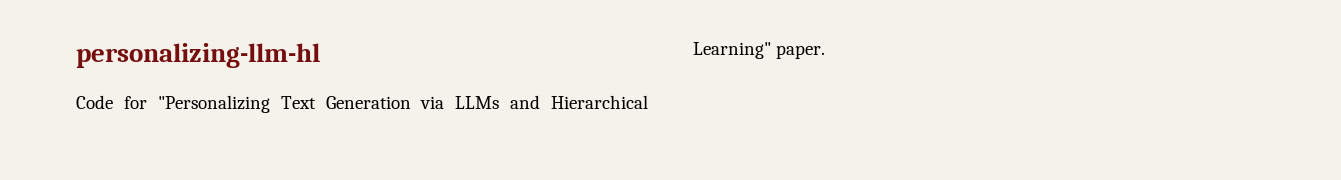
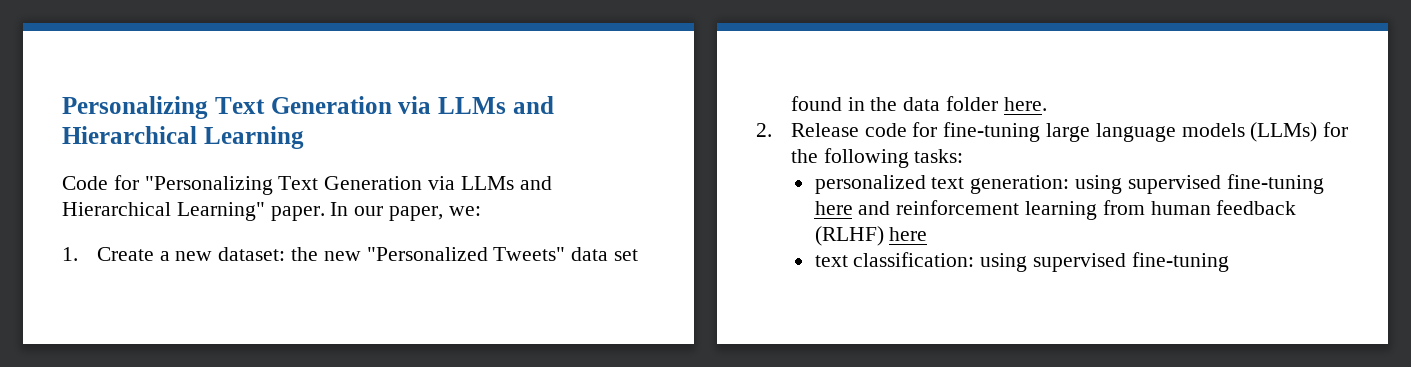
- personalizing-llm-hl
+ Personalizing Text Generation via LLMs and Hierarchical Learning
+ In our paper, we:
+ 1. Create a new dataset: the new "Personalized Tweets" data set found in the data folder here.
+ 2. Release code for fine-tuning large language models (LLMs) for the following tasks:
+ personalized text generation: using supervised fine-tuning here and reinforcement learning from human feedback (RLHF) here
+ text classification: using supervised fine-tuning

